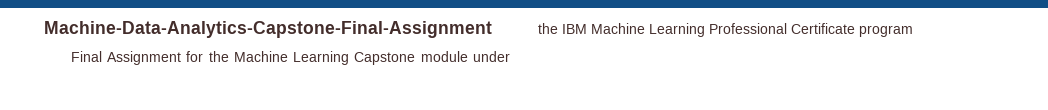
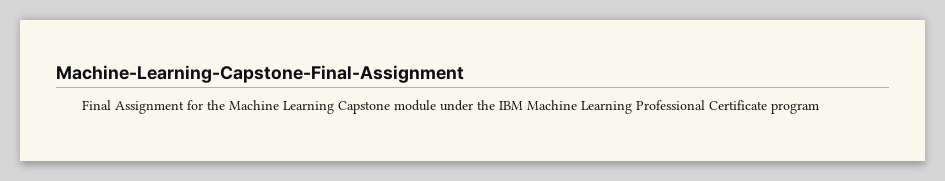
- Machine-Data-Analytics-Capstone-Final-Assignment
+ Machine-Learning-Capstone-Final-Assignment

